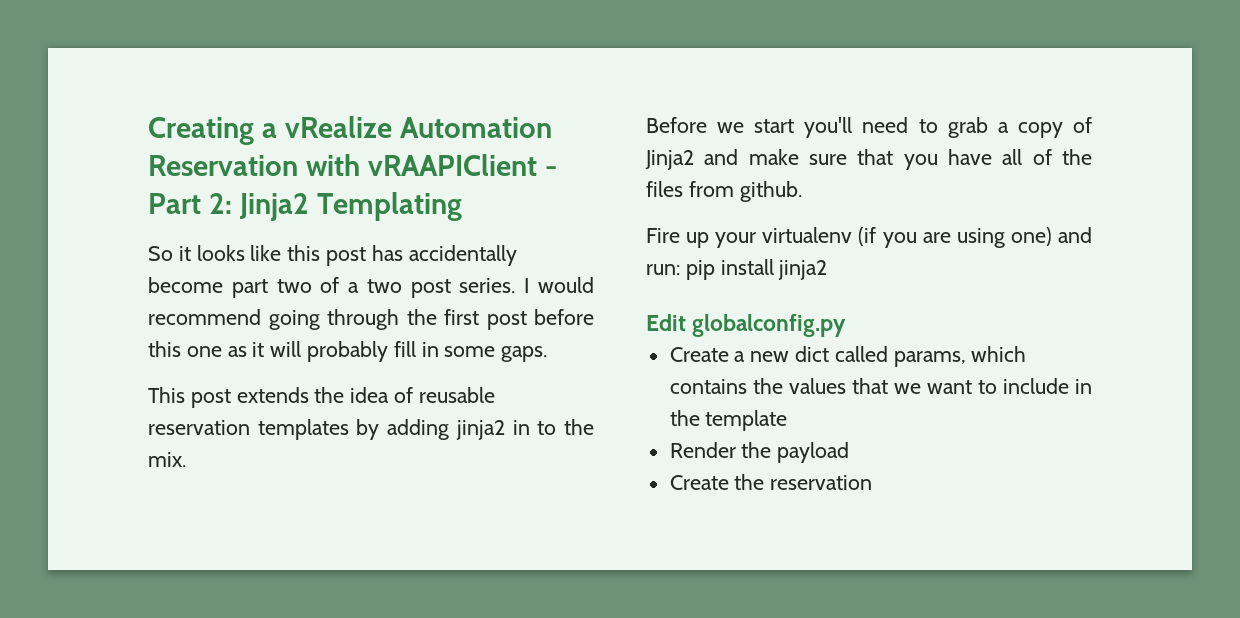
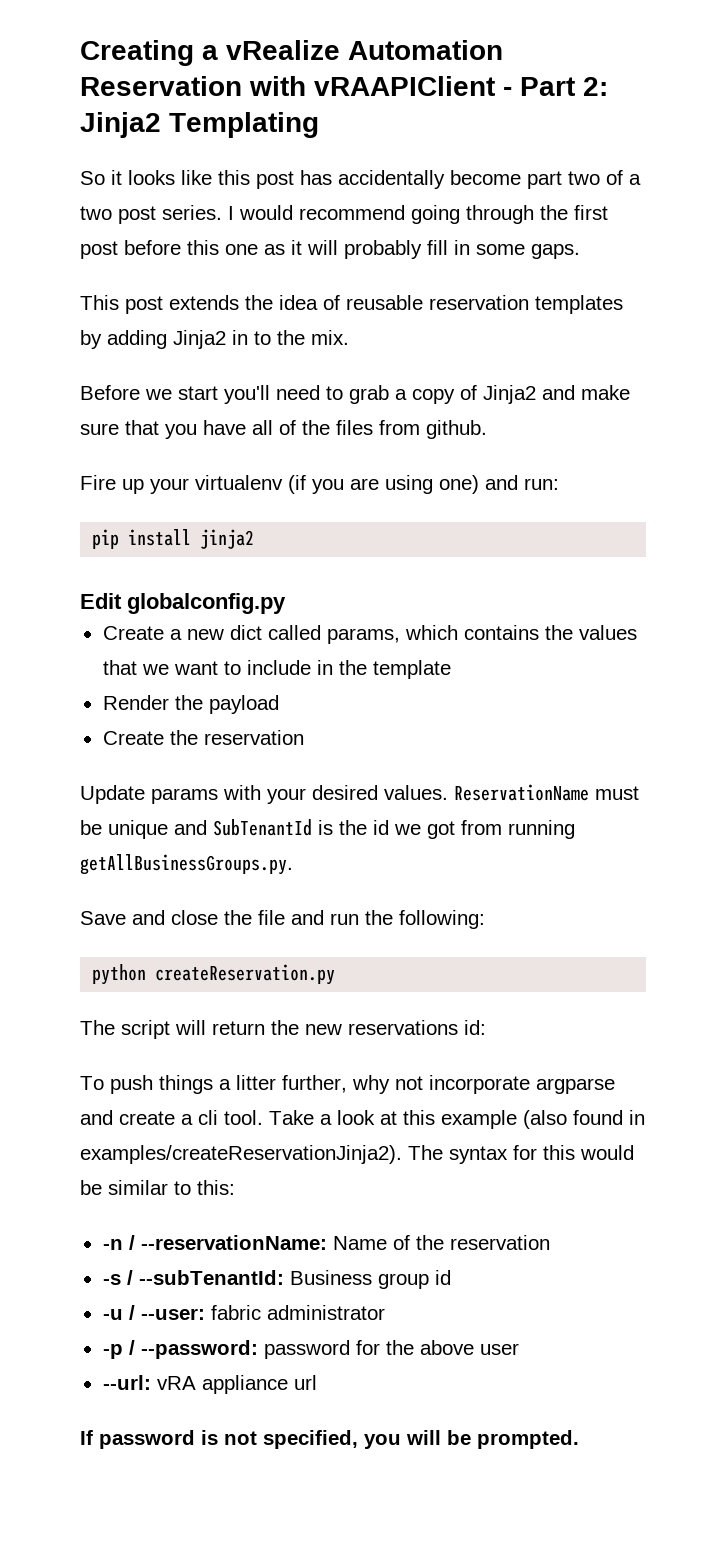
- This post extends the idea of reusable reservation templates by adding jinja2 in to the mix.
+ This post extends the idea of reusable reservation templates by adding Jinja2 in to the mix.
- Fire up your virtualenv (if you are using one) and run: pip install jinja2
+ Fire up your virtualenv (if you are using one) and run:
+ pip install jinja2
+ Update params with your desired values. ReservationName must be unique and SubTenantId is the id we got from running getAllBusinessGroups.py.
+ Save and close the file and run the following:
+ python createReservation.py
+ The script will return the new reservations id:
+ To push things a litter further, why not incorporate argparse and create a cli tool. Take a look at this example (also found in examples/createReservationJinja2). The syntax for this would be similar to this:
+ -n / --reservationName: Name of the reservation
+ -s / --subTenantId: Business group id
+ -u / --user: fabric administrator
+ -p / --password: password for the above user
+ --url: vRA appliance url
+ If password is not specified, you will be prompted.

